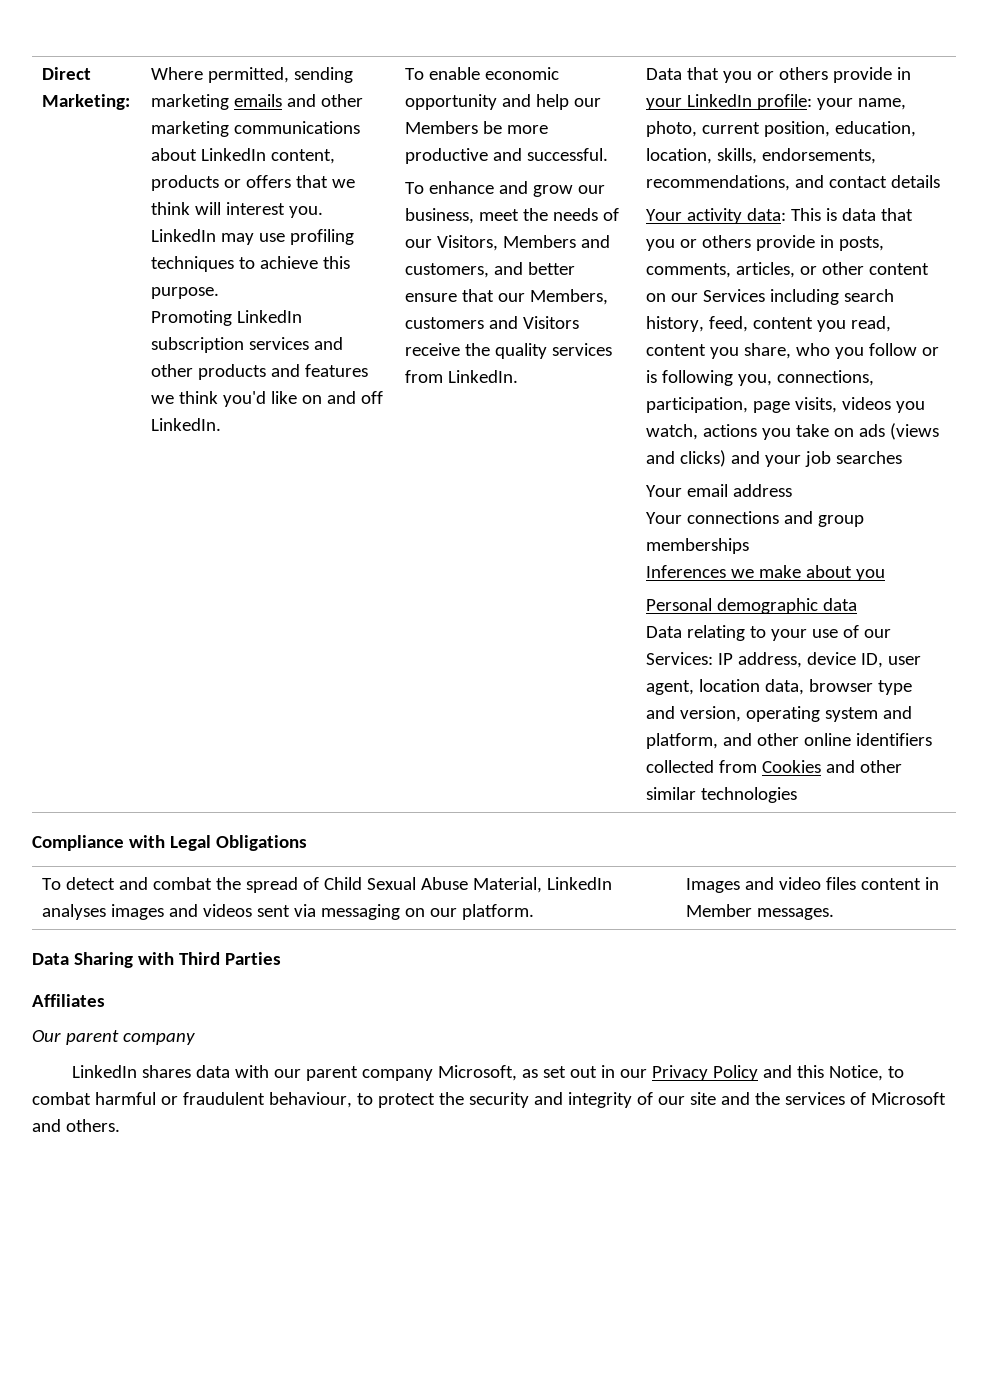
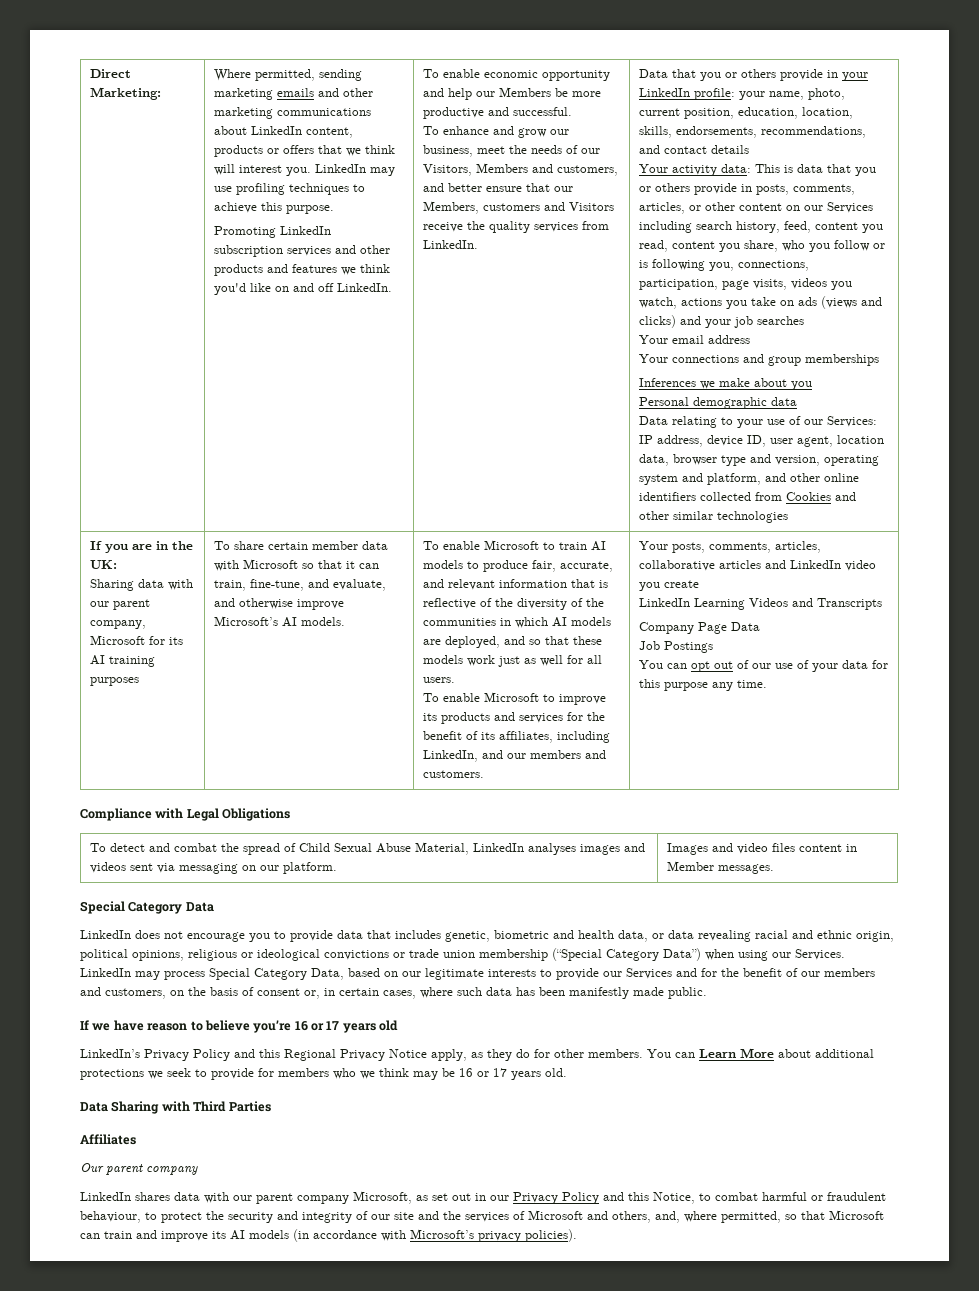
+ If you are in the UK:
+ Sharing data with our parent company, Microsoft for its AI training purposes | To share certain member data with Microsoft so that it can train, fine-tune, and evaluate, and otherwise improve Microsoft’s AI models. | To enable Microsoft to train AI models to produce fair, accurate, and relevant information that is reflective of the diversity of the communities in which AI models are deployed, and so that these models work just as well for all users.
+ To enable Microsoft to improve its products and services for the benefit of its affiliates, including LinkedIn, and our members and customers. | Your posts, comments, articles, collaborative articles and LinkedIn video you create
+ LinkedIn Learning Videos and Transcripts
+ Company Page Data
+ Job Postings
+ You can opt out of our use of your data for this purpose any time.
+ Special Category Data
+ LinkedIn does not encourage you to provide data that includes genetic, biometric and health data, or data revealing racial and ethnic origin, political opinions, religious or ideological convictions or trade union membership (“Special Category Data”) when using our Services. LinkedIn may process Special Category Data, based on our legitimate interests to provide our Services and for the benefit of our members and customers, on the basis of consent or, in certain cases, where such data has been manifestly made public.
+ If we have reason to believe you’re 16 or 17 years old
+ LinkedIn’s Privacy Policy and this Regional Privacy Notice apply, as they do for other members. You can Learn More about additional protections we seek to provide for members who we think may be 16 or 17 years old.
- LinkedIn shares data with our parent company Microsoft, as set out in our Privacy Policy and this Notice, to combat harmful or fraudulent behaviour, to protect the security and integrity of our site and the services of Microsoft and others.
+ LinkedIn shares data with our parent company Microsoft, as set out in our Privacy Policy and this Notice, to combat harmful or fraudulent behaviour, to protect the security and integrity of our site and the services of Microsoft and others, and, where permitted, so that Microsoft can train and improve its AI models (in accordance with Microsoft’s privacy policies).

